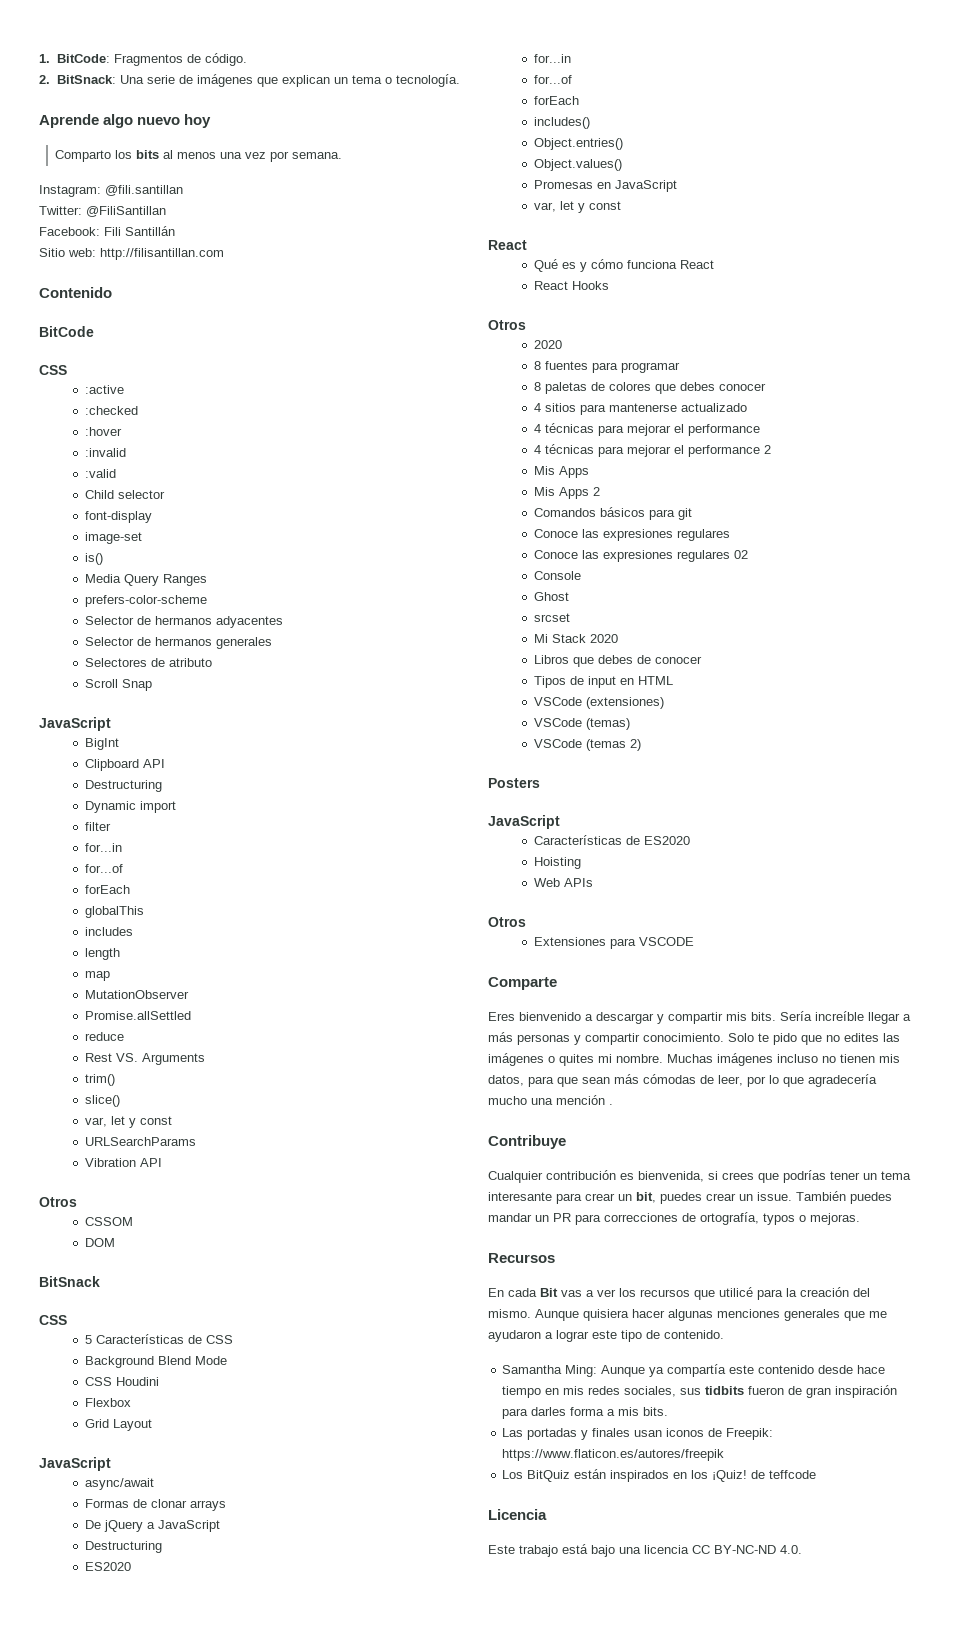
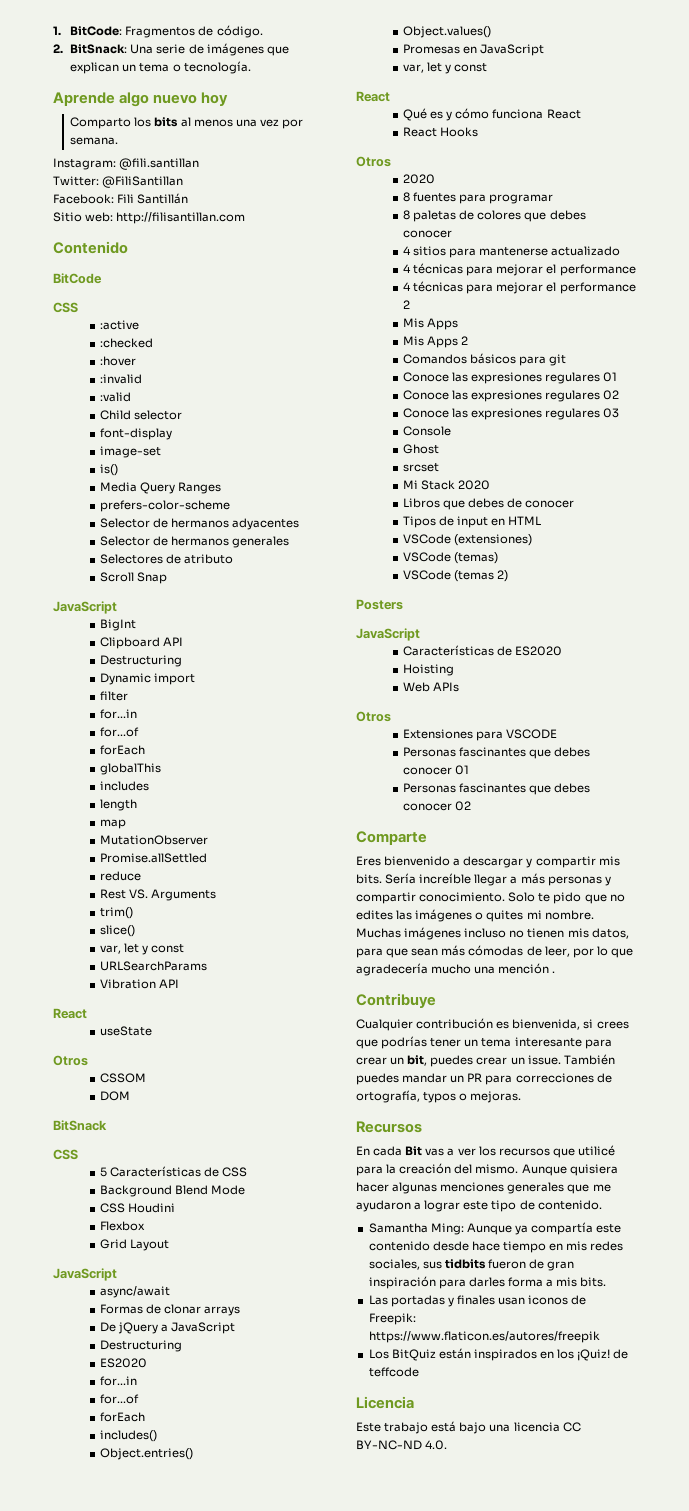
  Vibration API
+ React
+ useState
  Comandos básicos para git
- Conoce las expresiones regulares
+ Conoce las expresiones regulares 01
+ Conoce las expresiones regulares 03
+ Personas fascinantes que debes conocer 01
+ Personas fascinantes que debes conocer 02

